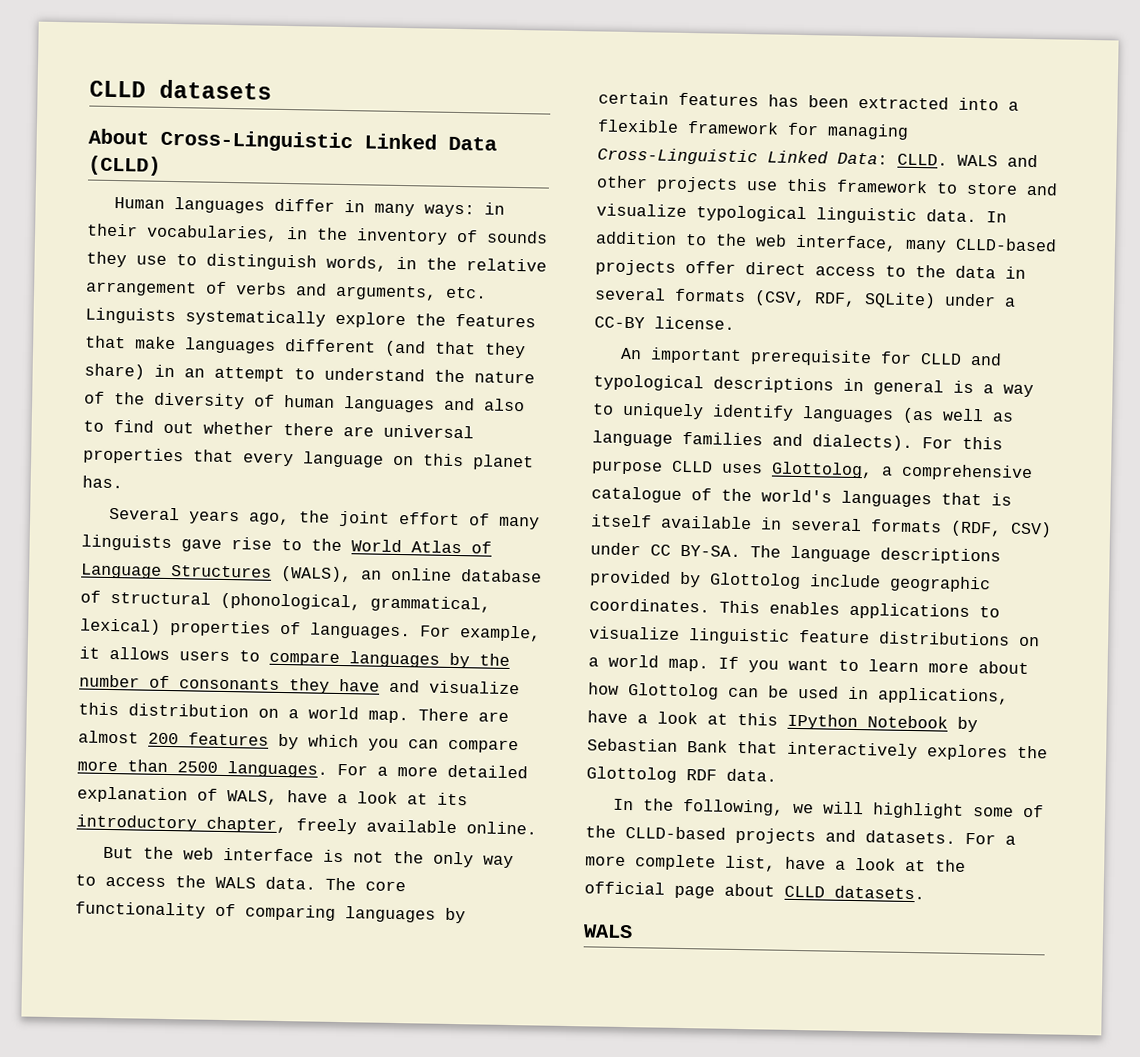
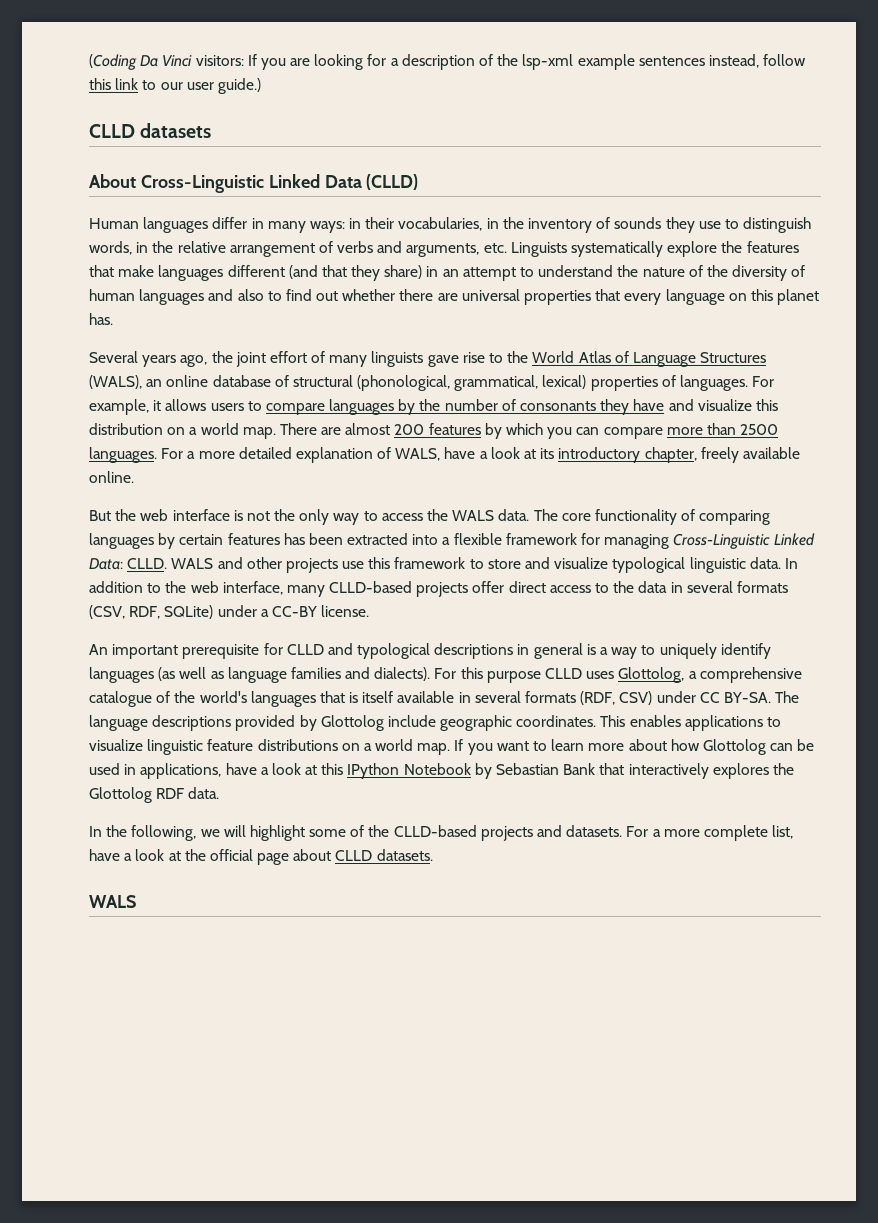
+ (Coding Da Vinci visitors: If you are looking for a description of the lsp-xml example sentences instead, follow this link to our user guide.)

